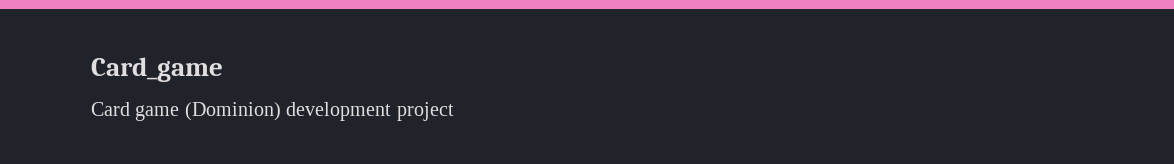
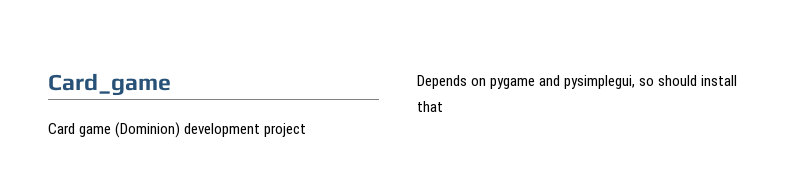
+ Depends on pygame and pysimplegui, so should install that

